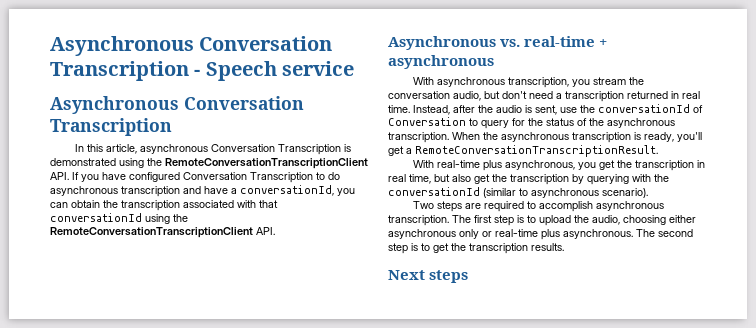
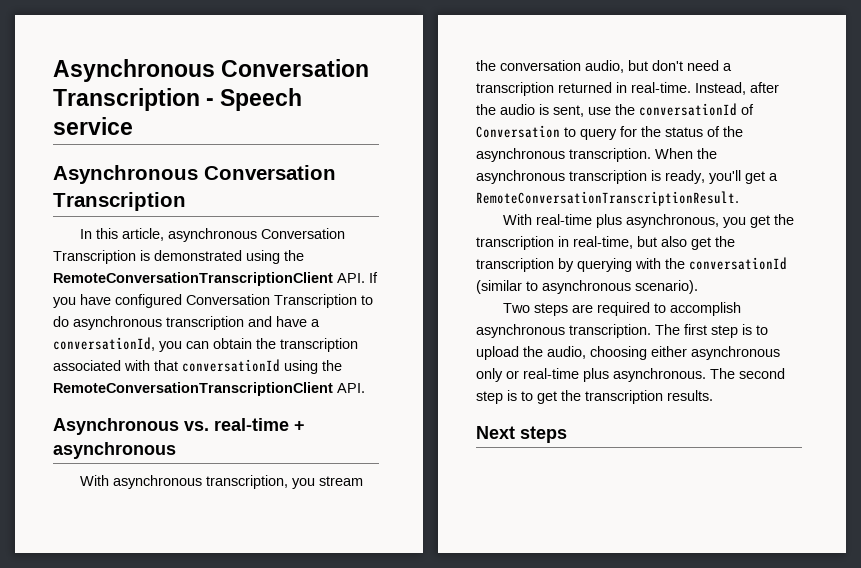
- With asynchronous transcription, you stream the conversation audio, but don't need a transcription returned in real time.
+ With asynchronous transcription, you stream the conversation audio, but don't need a transcription returned in real-time.
- With real-time plus asynchronous, you get the transcription in real time, but also get the transcription by querying with the conversationId (similar to asynchronous scenario).
+ With real-time plus asynchronous, you get the transcription in real-time, but also get the transcription by querying with the conversationId (similar to asynchronous scenario).

